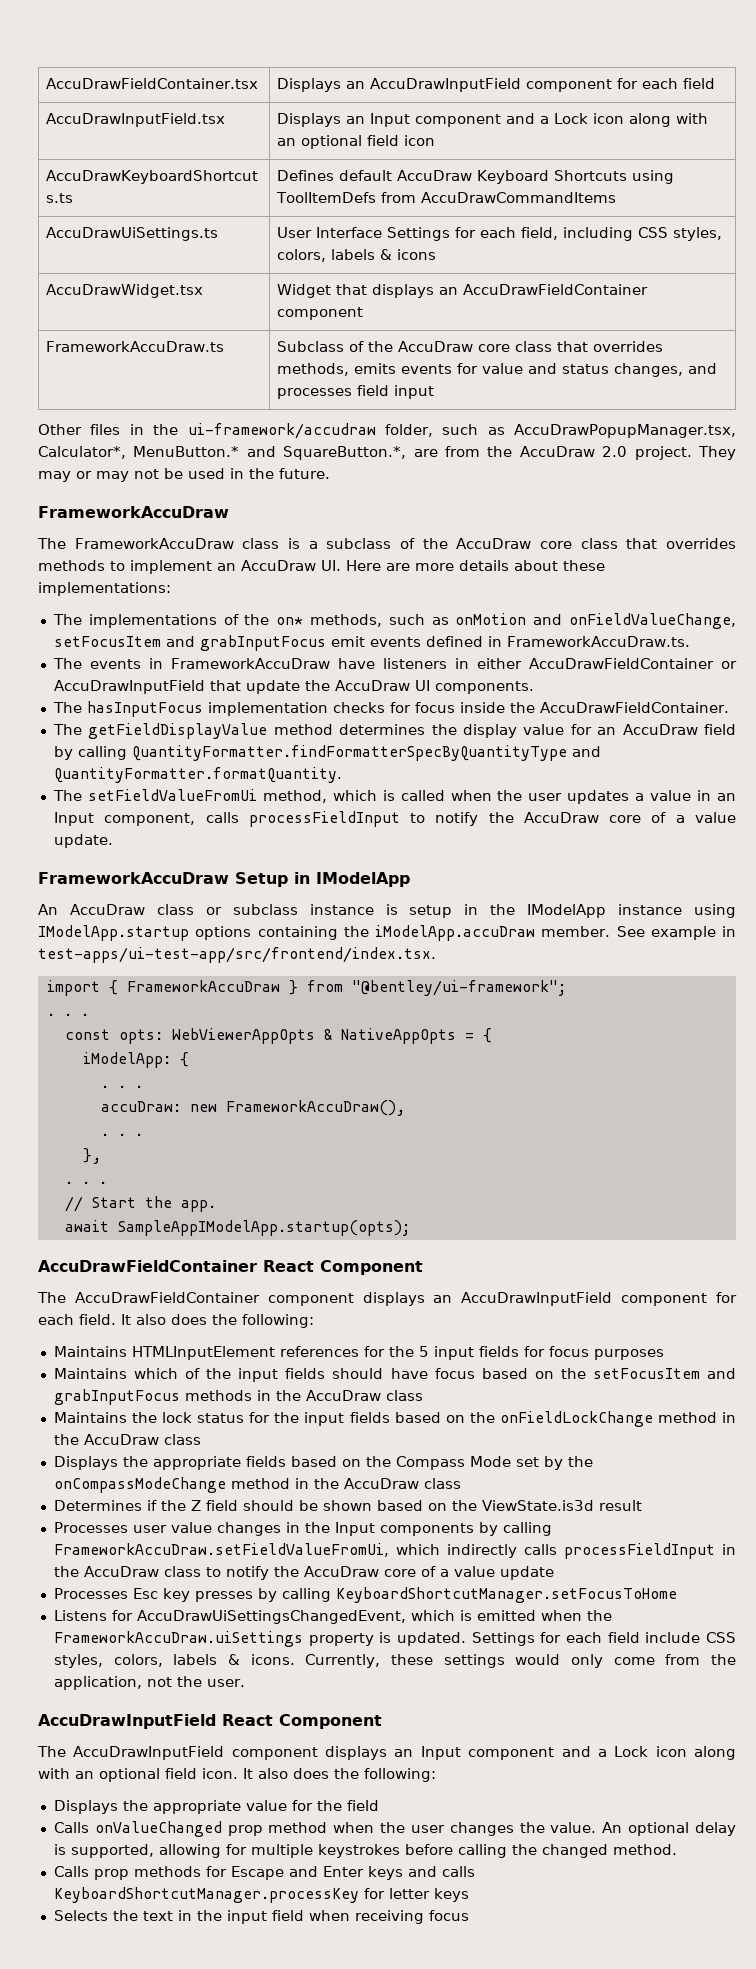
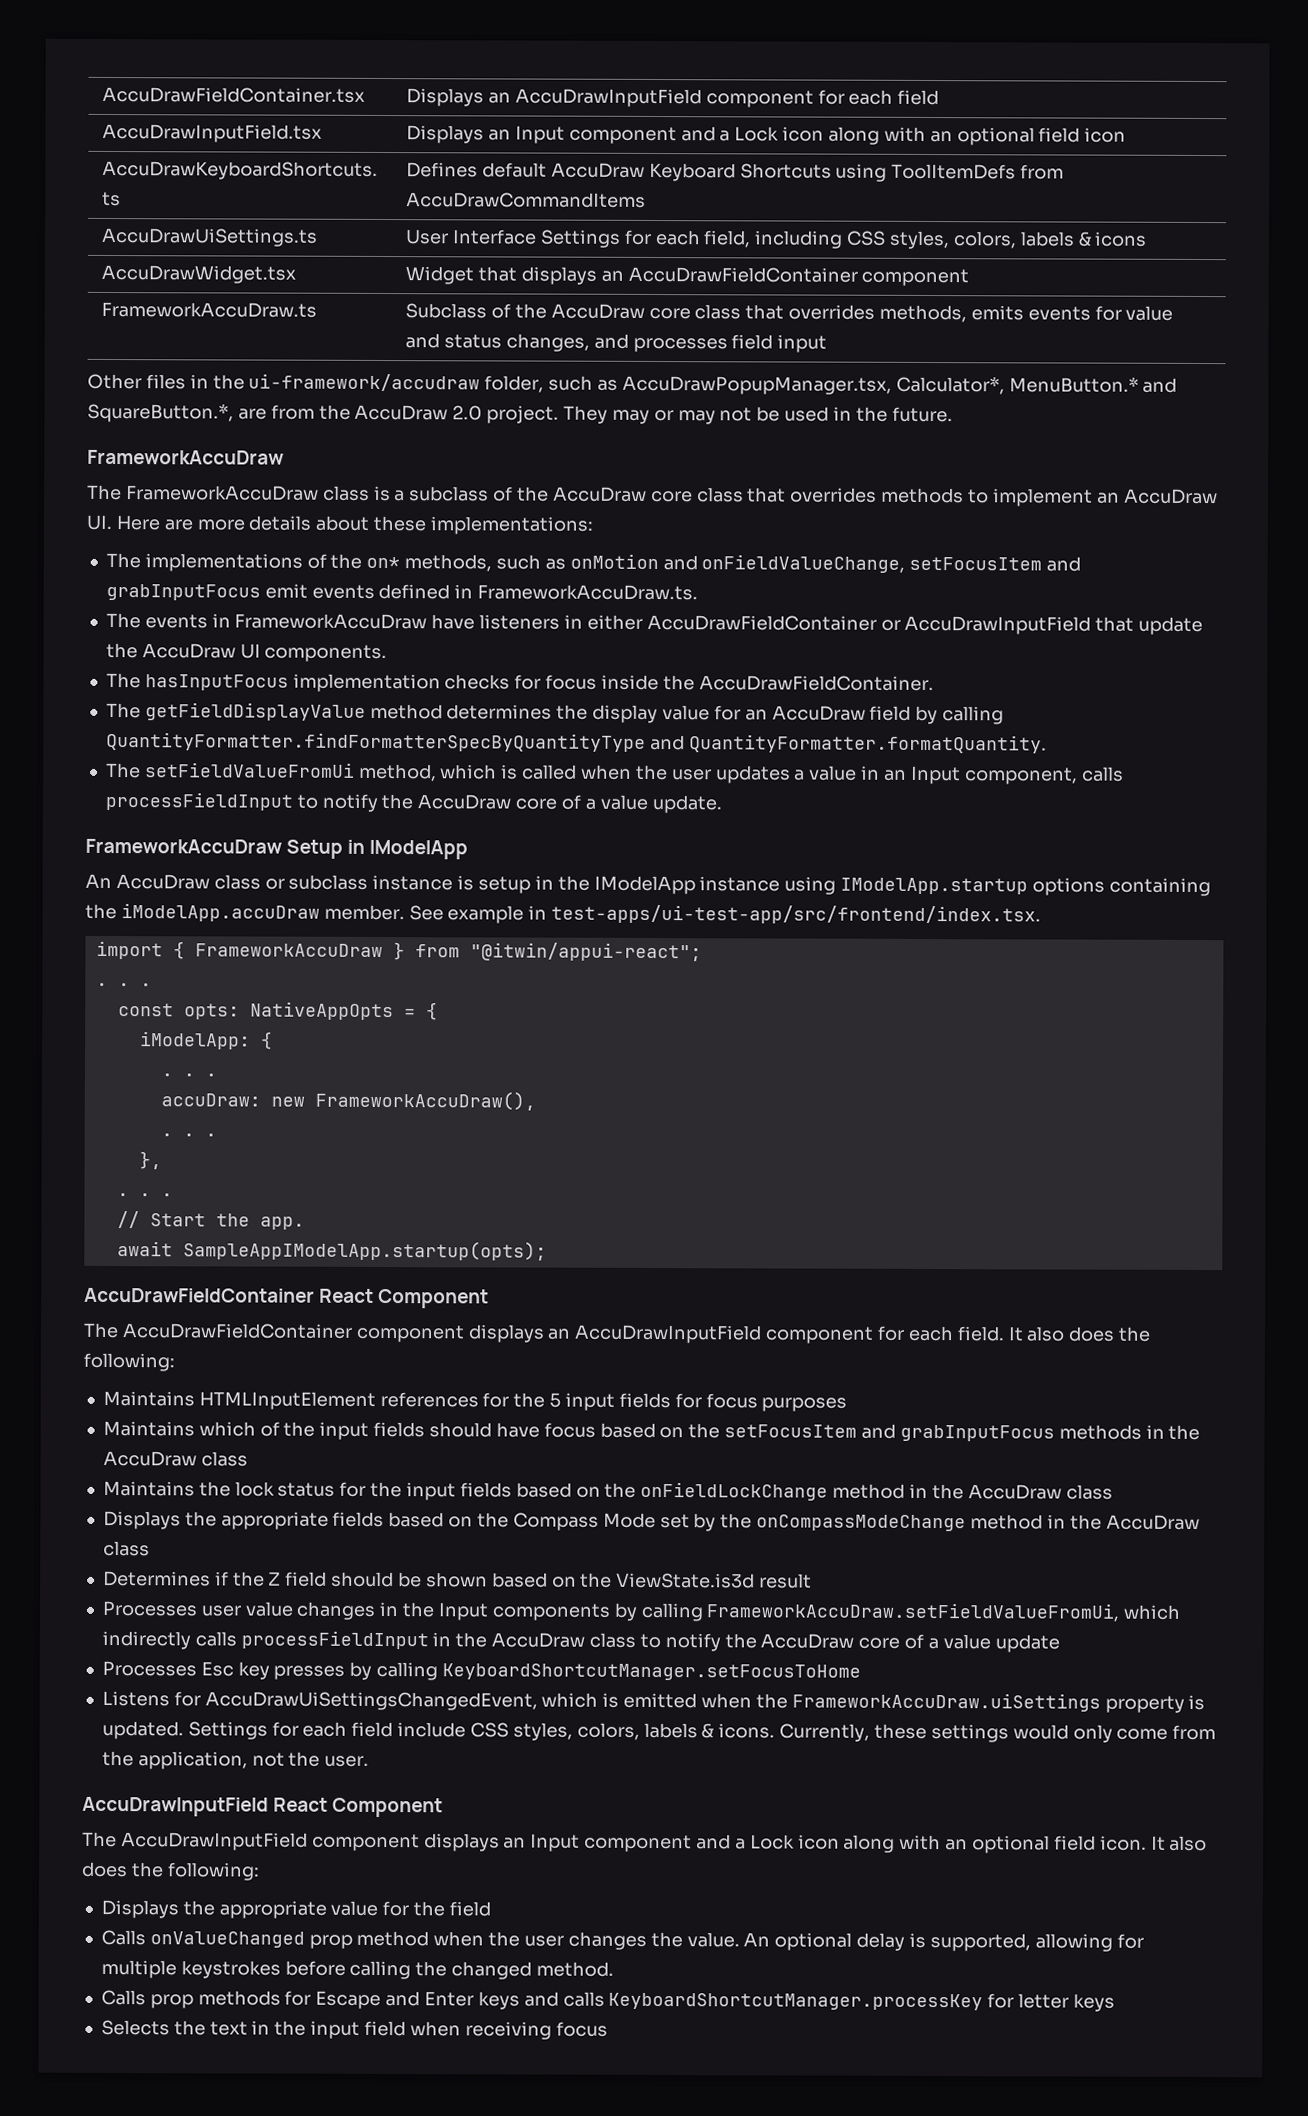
- import { FrameworkAccuDraw } from "@bentley/ui-framework";
+ import { FrameworkAccuDraw } from "@itwin/appui-react";
- const opts: WebViewerAppOpts & NativeAppOpts = {
+ const opts: NativeAppOpts = {

